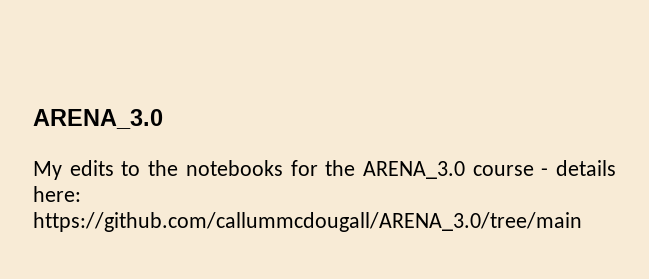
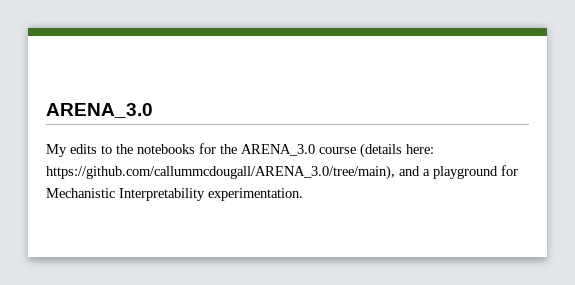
- My edits to the notebooks for the ARENA_3.0 course - details here: https://github.com/callummcdougall/ARENA_3.0/tree/main
+ My edits to the notebooks for the ARENA_3.0 course (details here: https://github.com/callummcdougall/ARENA_3.0/tree/main), and a playground for Mechanistic Interpretability experimentation.

